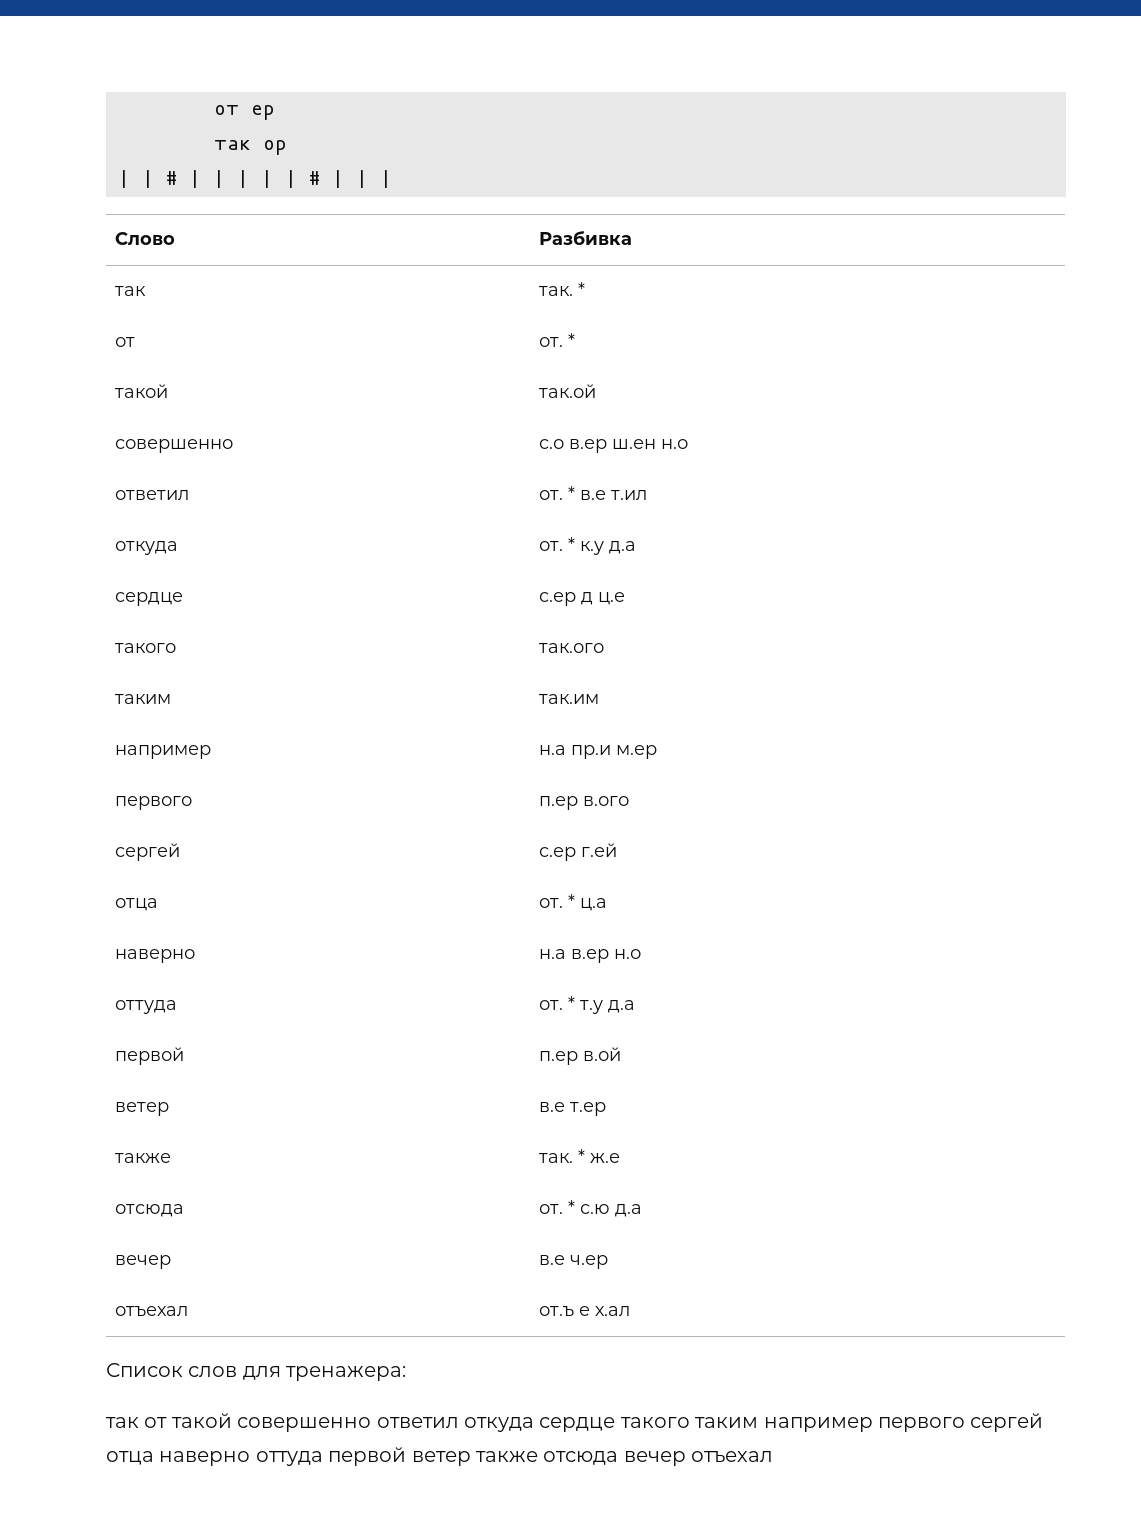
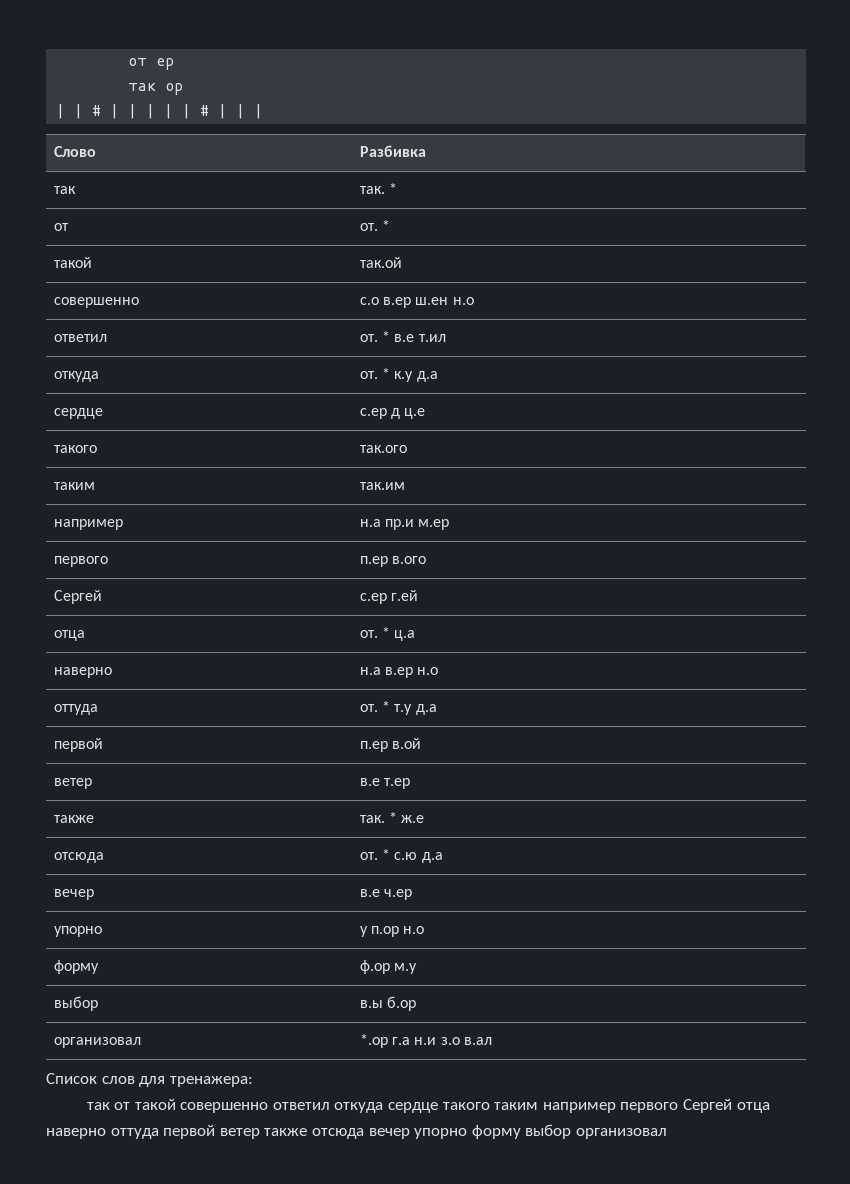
- сергей | с.ер г.ей
+ Сергей | с.ер г.ей
- отъехал | от.ъ е х.ал
+ упорно | у п.ор н.о
+ форму | ф.ор м.у
+ выбор | в.ы б.ор
+ организовал | *.ор г.а н.и з.о в.ал
- так от такой совершенно ответил откуда сердце такого таким например первого сергей отца наверно оттуда первой ветер также отсюда вечер отъехал
+ так от такой совершенно ответил откуда сердце такого таким например первого Сергей отца наверно оттуда первой ветер также отсюда вечер упорно форму выбор организовал

